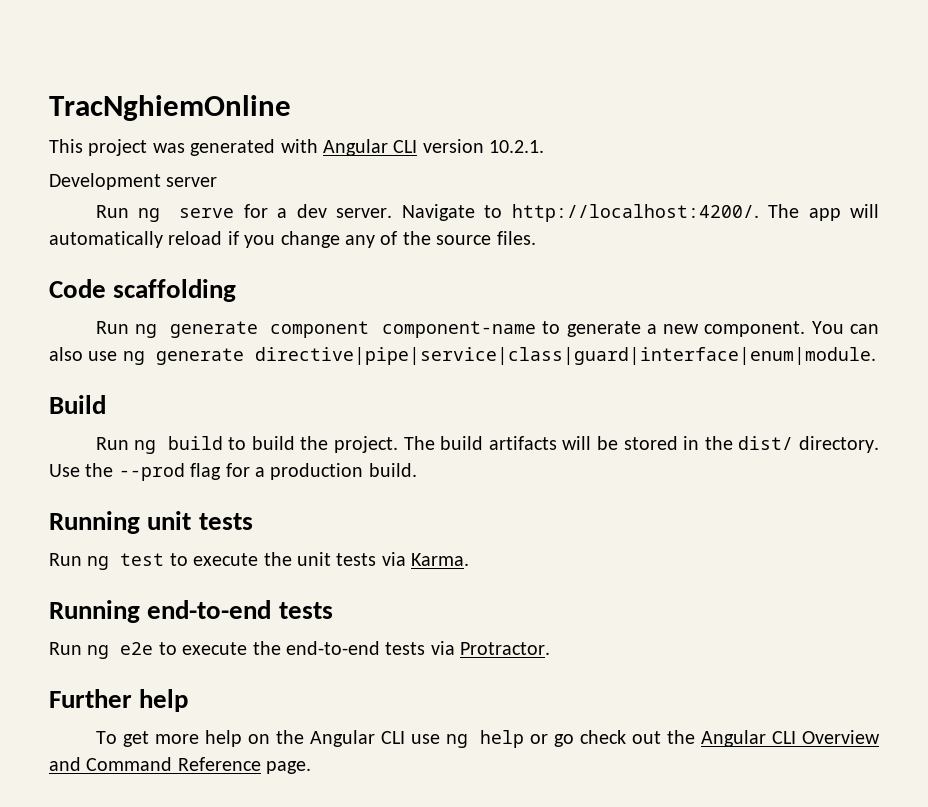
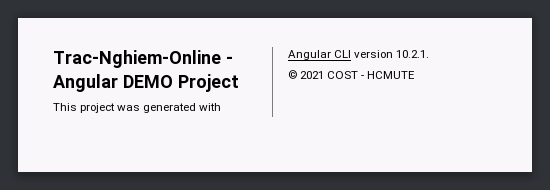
- TracNghiemOnline
+ Trac-Nghiem-Online - Angular DEMO Project
- Development server
- Run ng serve for a dev server. Navigate to http://localhost:4200/. The app will automatically reload if you change any of the source files.
- Code scaffolding
- Run ng generate component component-name to generate a new component. You can also use ng generate directive|pipe|service|class|guard|interface|enum|module.
- Build
- Run ng build to build the project. The build artifacts will be stored in the dist/ directory. Use the --prod flag for a production build.
- Running unit tests
- Run ng test to execute the unit tests via Karma.
- Running end-to-end tests
- Run ng e2e to execute the end-to-end tests via Protractor.
- Further help
- To get more help on the Angular CLI use ng help or go check out the Angular CLI Overview and Command Reference page.
+ © 2021 COST - HCMUTE

